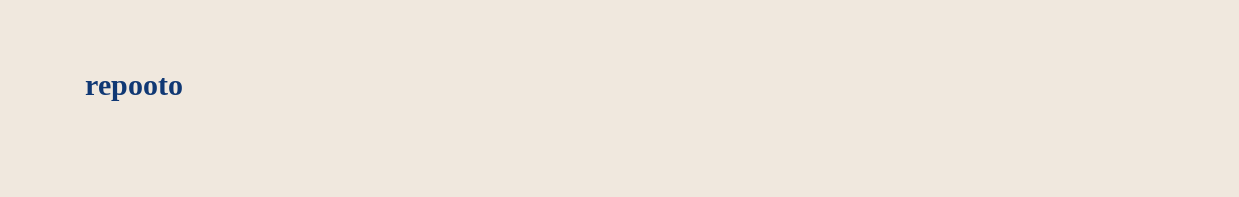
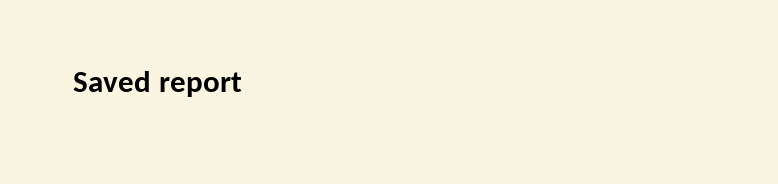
- repooto
+ Saved report

